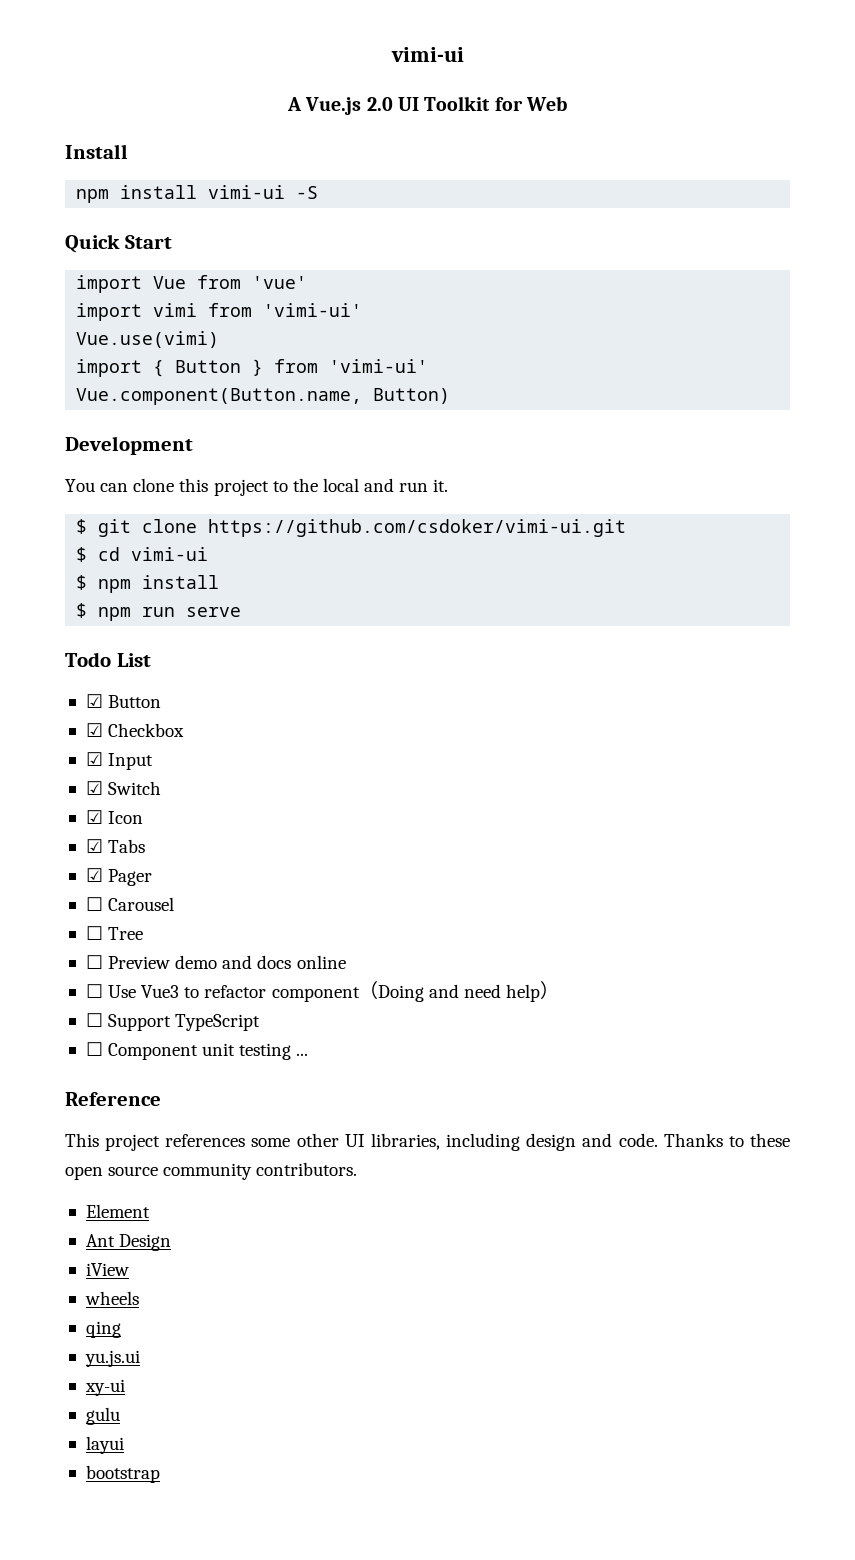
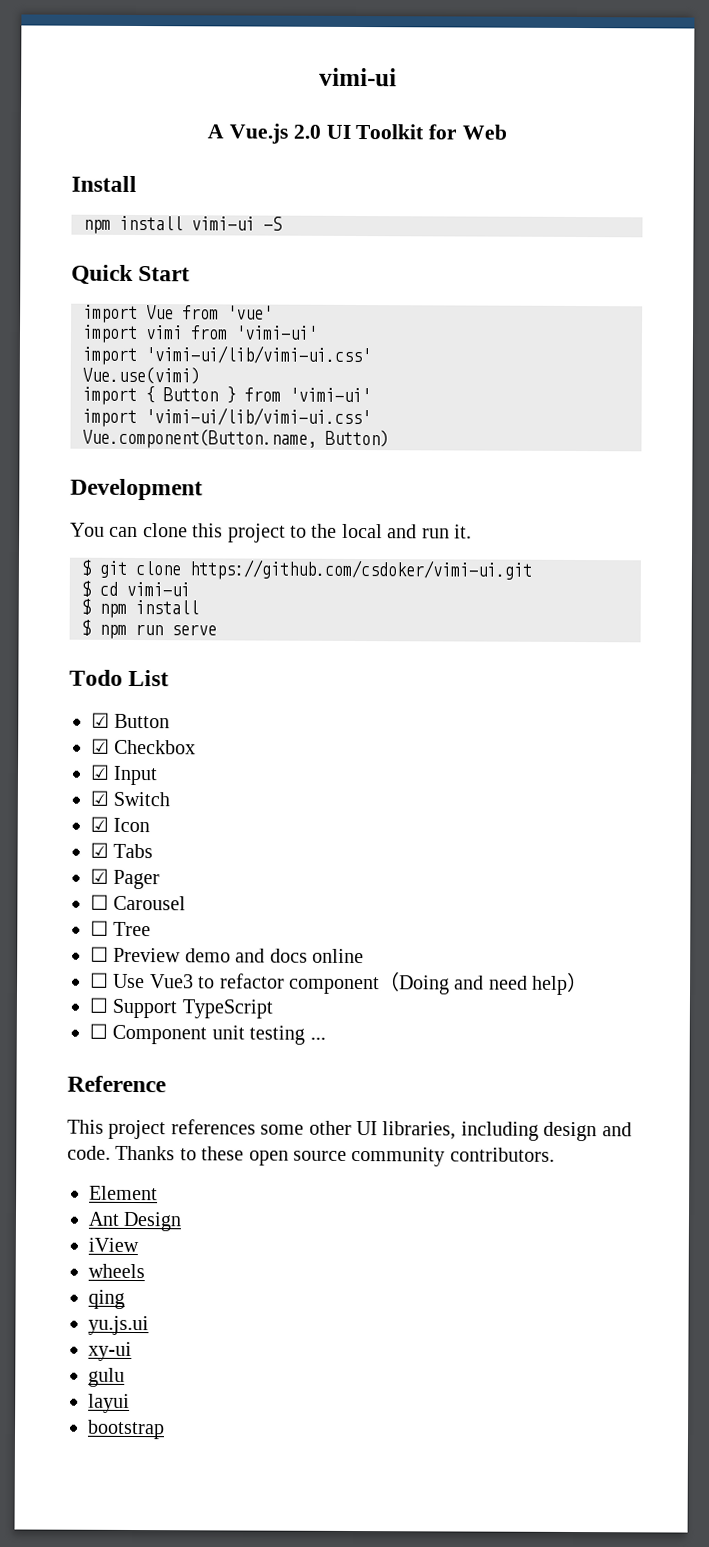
  import vimi from 'vimi-ui'
+ import 'vimi-ui/lib/vimi-ui.css'
  import { Button } from 'vimi-ui'
+ import 'vimi-ui/lib/vimi-ui.css'

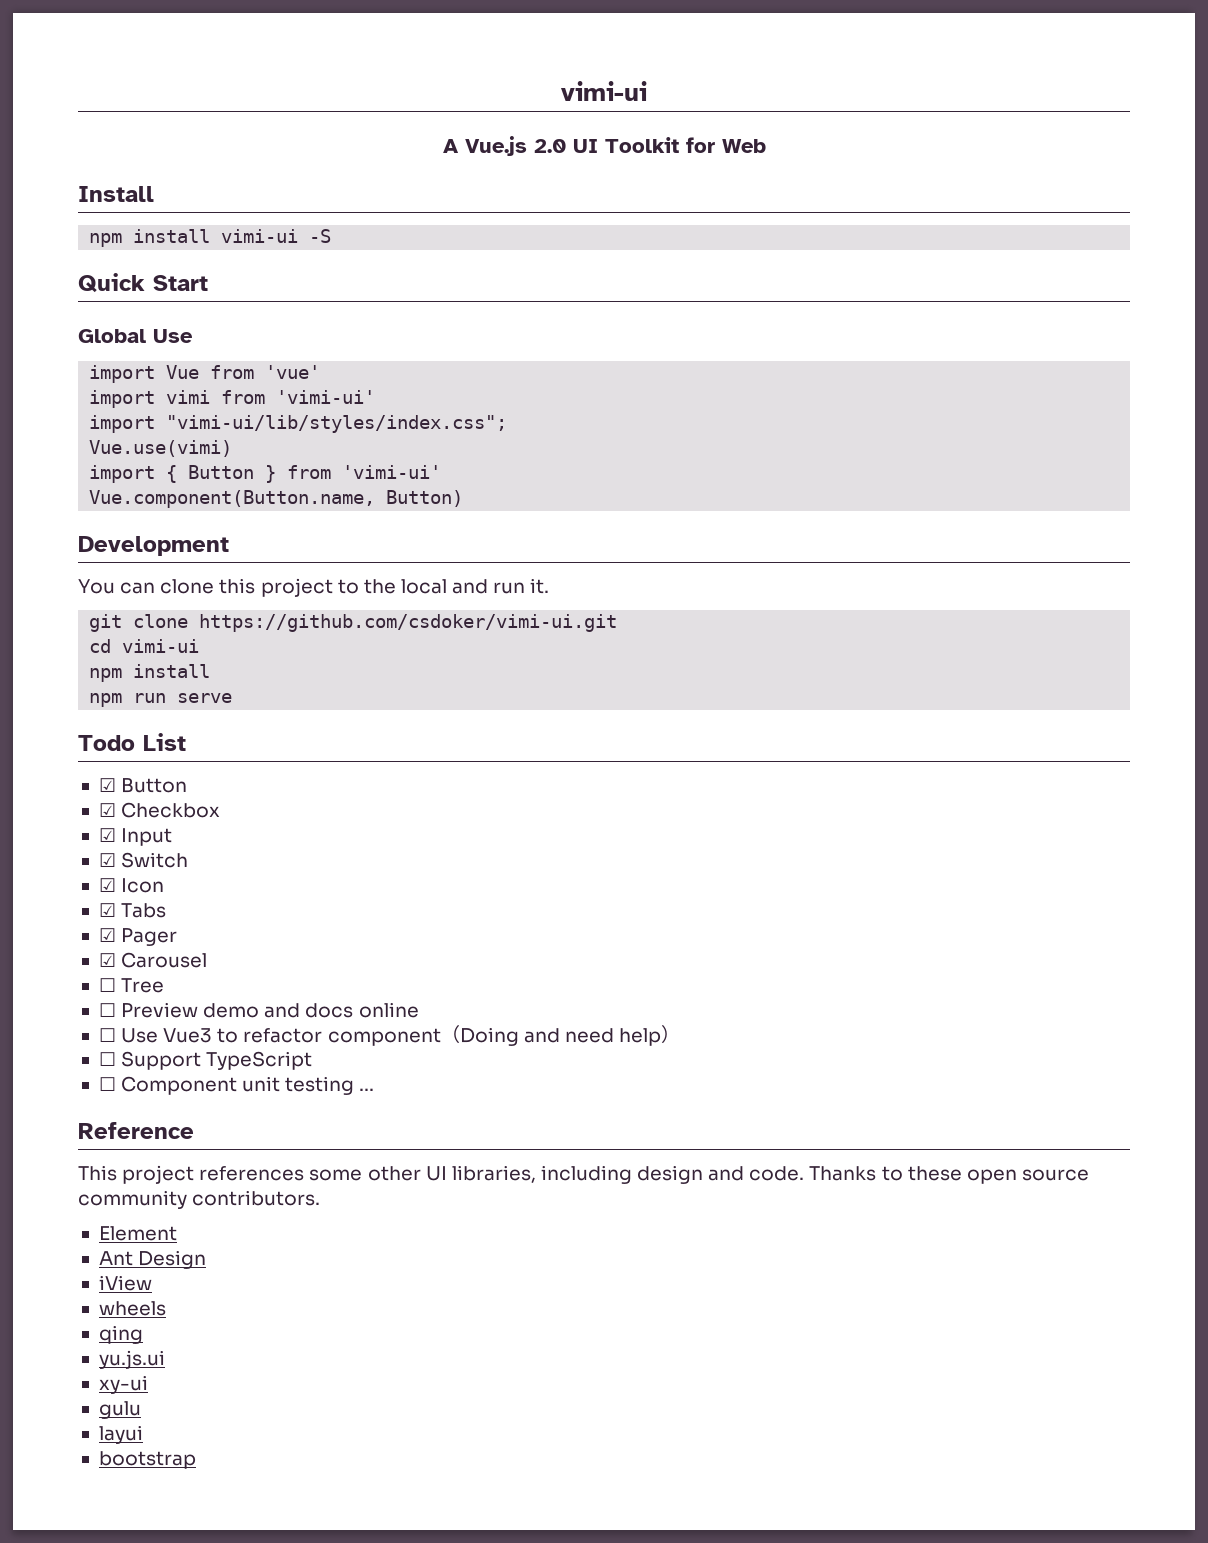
+ Global Use
  import vimi from 'vimi-ui'
- import 'vimi-ui/lib/vimi-ui.css'
+ import "vimi-ui/lib/styles/index.css";
  import { Button } from 'vimi-ui'
- import 'vimi-ui/lib/vimi-ui.css'
- $ git clone https://github.com/csdoker/vimi-ui.git
+ git clone https://github.com/csdoker/vimi-ui.git
- $ cd vimi-ui
- $ npm install
+ cd vimi-ui
+ npm install
- $ npm run serve
+ npm run serve
- ☐ Carousel
+ ☑ Carousel

